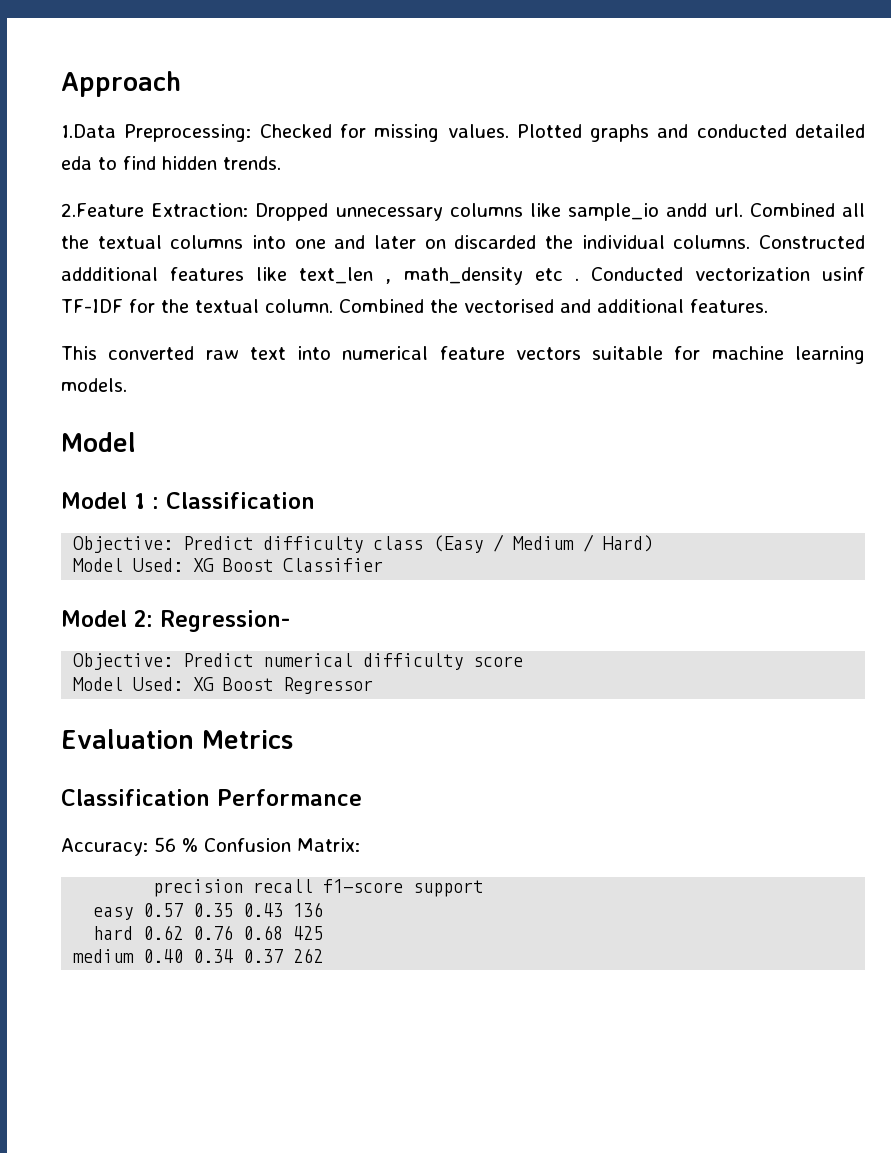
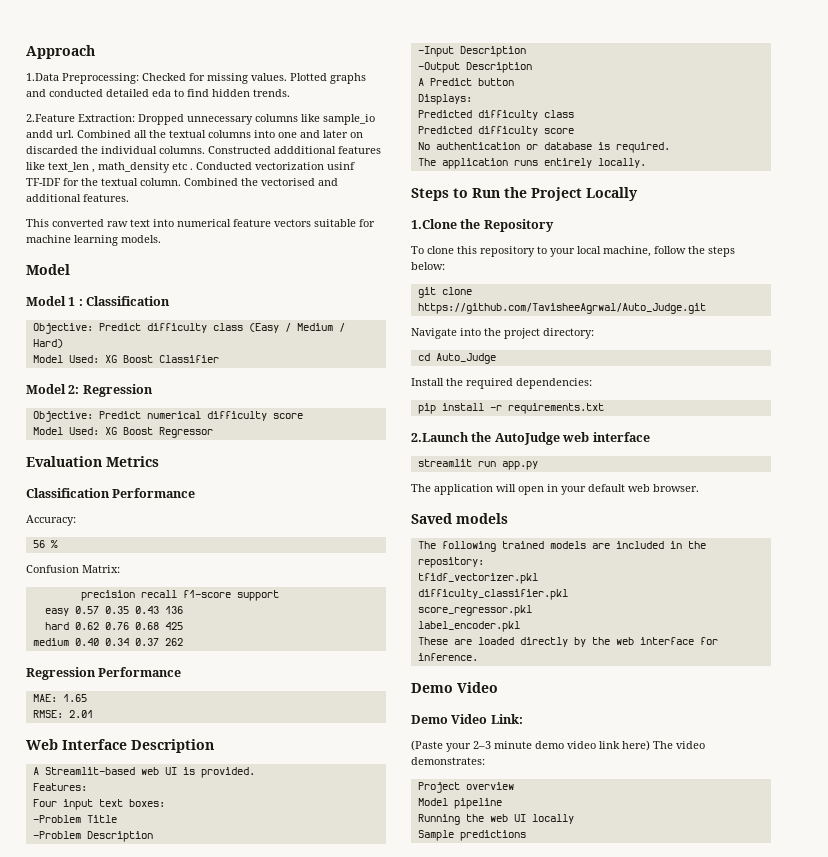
- Model 2: Regression-
+ Model 2: Regression
- Accuracy: 56 % Confusion Matrix:
+ Accuracy:
+ 56 %
+ Confusion Matrix:
+ Regression Performance
+ MAE: 1.65
+ RMSE: 2.01
+ Web Interface Description
+ A Streamlit-based web UI is provided.
+ Features:
+ Four input text boxes:
+ -Problem Title
+ -Problem Description
+ -Input Description
+ -Output Description
+ A Predict button
+ Displays:
+ Predicted difficulty class
+ Predicted difficulty score
+ No authentication or database is required.
+ The application runs entirely locally.
+ Steps to Run the Project Locally
+ 1.Clone the Repository
+ To clone this repository to your local machine, follow the steps below:
+ git clone https://github.com/TavisheeAgrwal/Auto_Judge.git
+ Navigate into the project directory:
+ cd Auto_Judge
+ Install the required dependencies:
+ pip install -r requirements.txt
+ 2.Launch the AutoJudge web interface
+ streamlit run app.py
+ The application will open in your default web browser.
+ Saved models
+ The following trained models are included in the repository:
+ tfidf_vectorizer.pkl
+ difficulty_classifier.pkl
+ score_regressor.pkl
+ label_encoder.pkl
+ These are loaded directly by the web interface for inference.
+ Demo Video
+ Demo Video Link:
+ (Paste your 2–3 minute demo video link here) The video demonstrates:
+ Project overview
+ Model pipeline
+ Running the web UI locally
+ Sample predictions

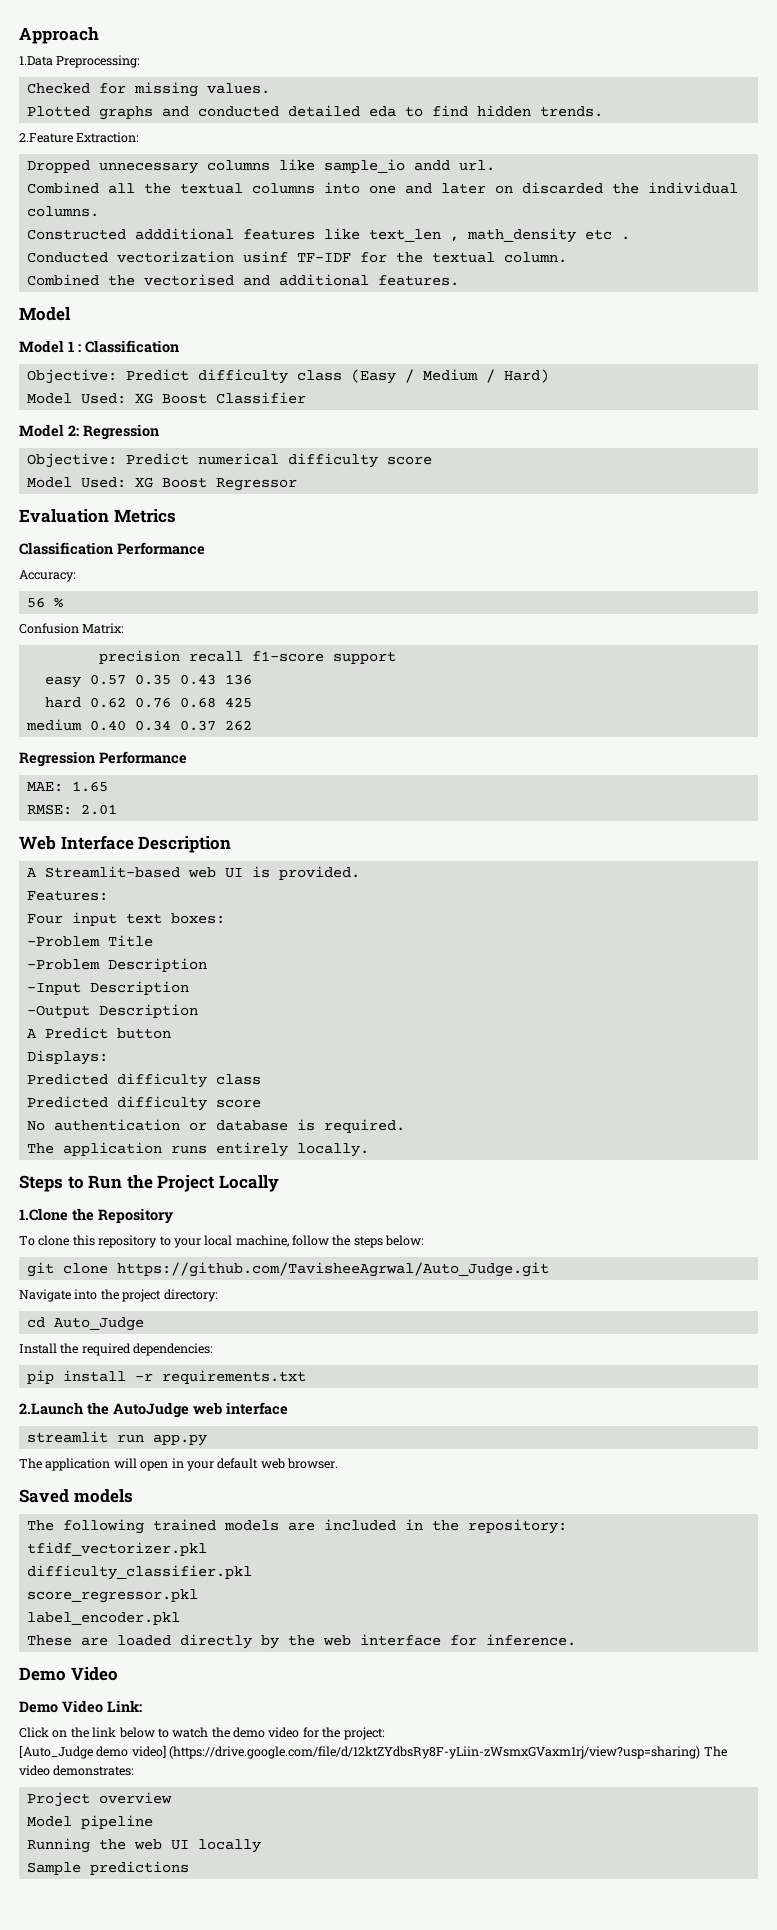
- 1.Data Preprocessing: Checked for missing values. Plotted graphs and conducted detailed eda to find hidden trends.
+ 1.Data Preprocessing:
+ Checked for missing values.
+ Plotted graphs and conducted detailed eda to find hidden trends.
- 2.Feature Extraction: Dropped unnecessary columns like sample_io andd url. Combined all the textual columns into one and later on discarded the individual columns. Constructed addditional features like text_len , math_density etc . Conducted vectorization usinf TF-IDF for the textual column. Combined the vectorised and additional features.
+ 2.Feature Extraction:
+ Dropped unnecessary columns like sample_io andd url.
+ Combined all the textual columns into one and later on discarded the individual columns.
+ Constructed addditional features like text_len , math_density etc .
+ Conducted vectorization usinf TF-IDF for the textual column.
+ Combined the vectorised and additional features.
- This converted raw text into numerical feature vectors suitable for machine learning models.
- (Paste your 2–3 minute demo video link here) The video demonstrates:
+ Click on the link below to watch the demo video for the project:
+ [Auto_Judge demo video] (https://drive.google.com/file/d/12ktZYdbsRy8F-yLiin-zWsmxGVaxm1rj/view?usp=sharing) The video demonstrates:

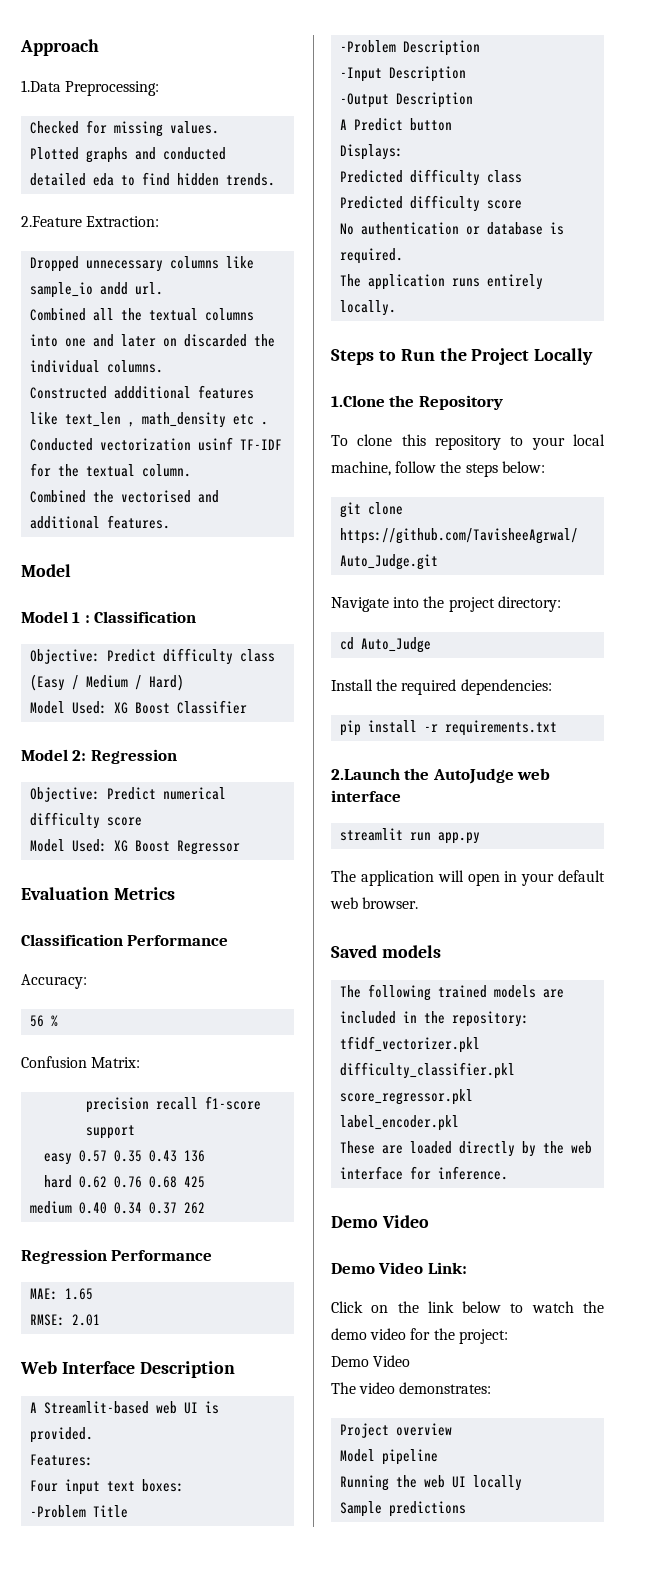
  Click on the link below to watch the demo video for the project:
- [Auto_Judge demo video] (https://drive.google.com/file/d/12ktZYdbsRy8F-yLiin-zWsmxGVaxm1rj/view?usp=sharing) The video demonstrates:
+ Demo Video
+ The video demonstrates:

